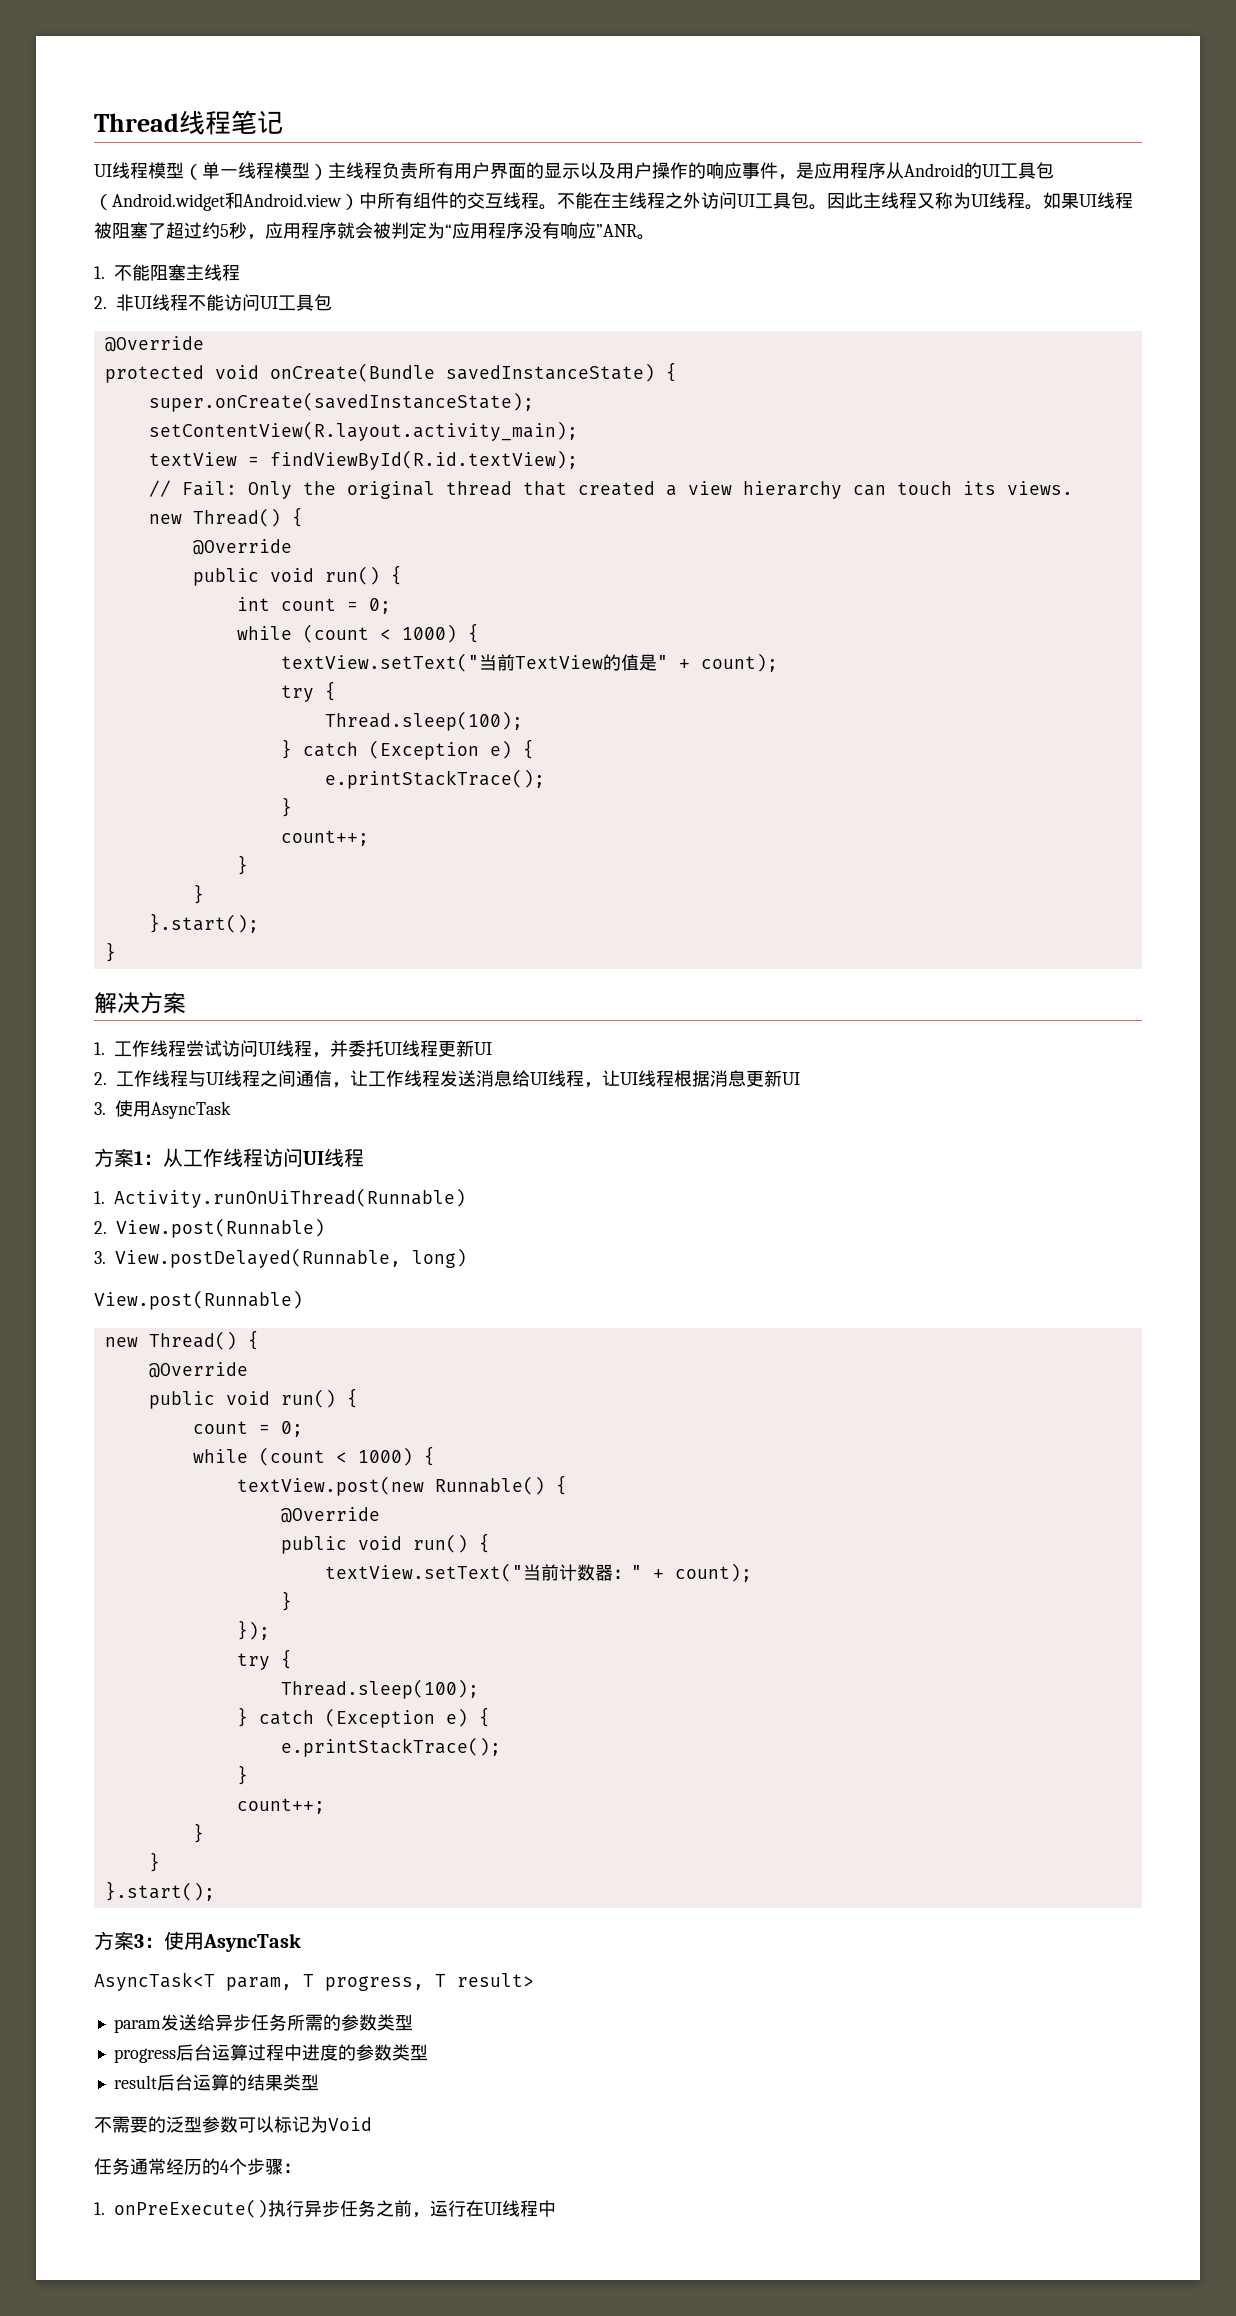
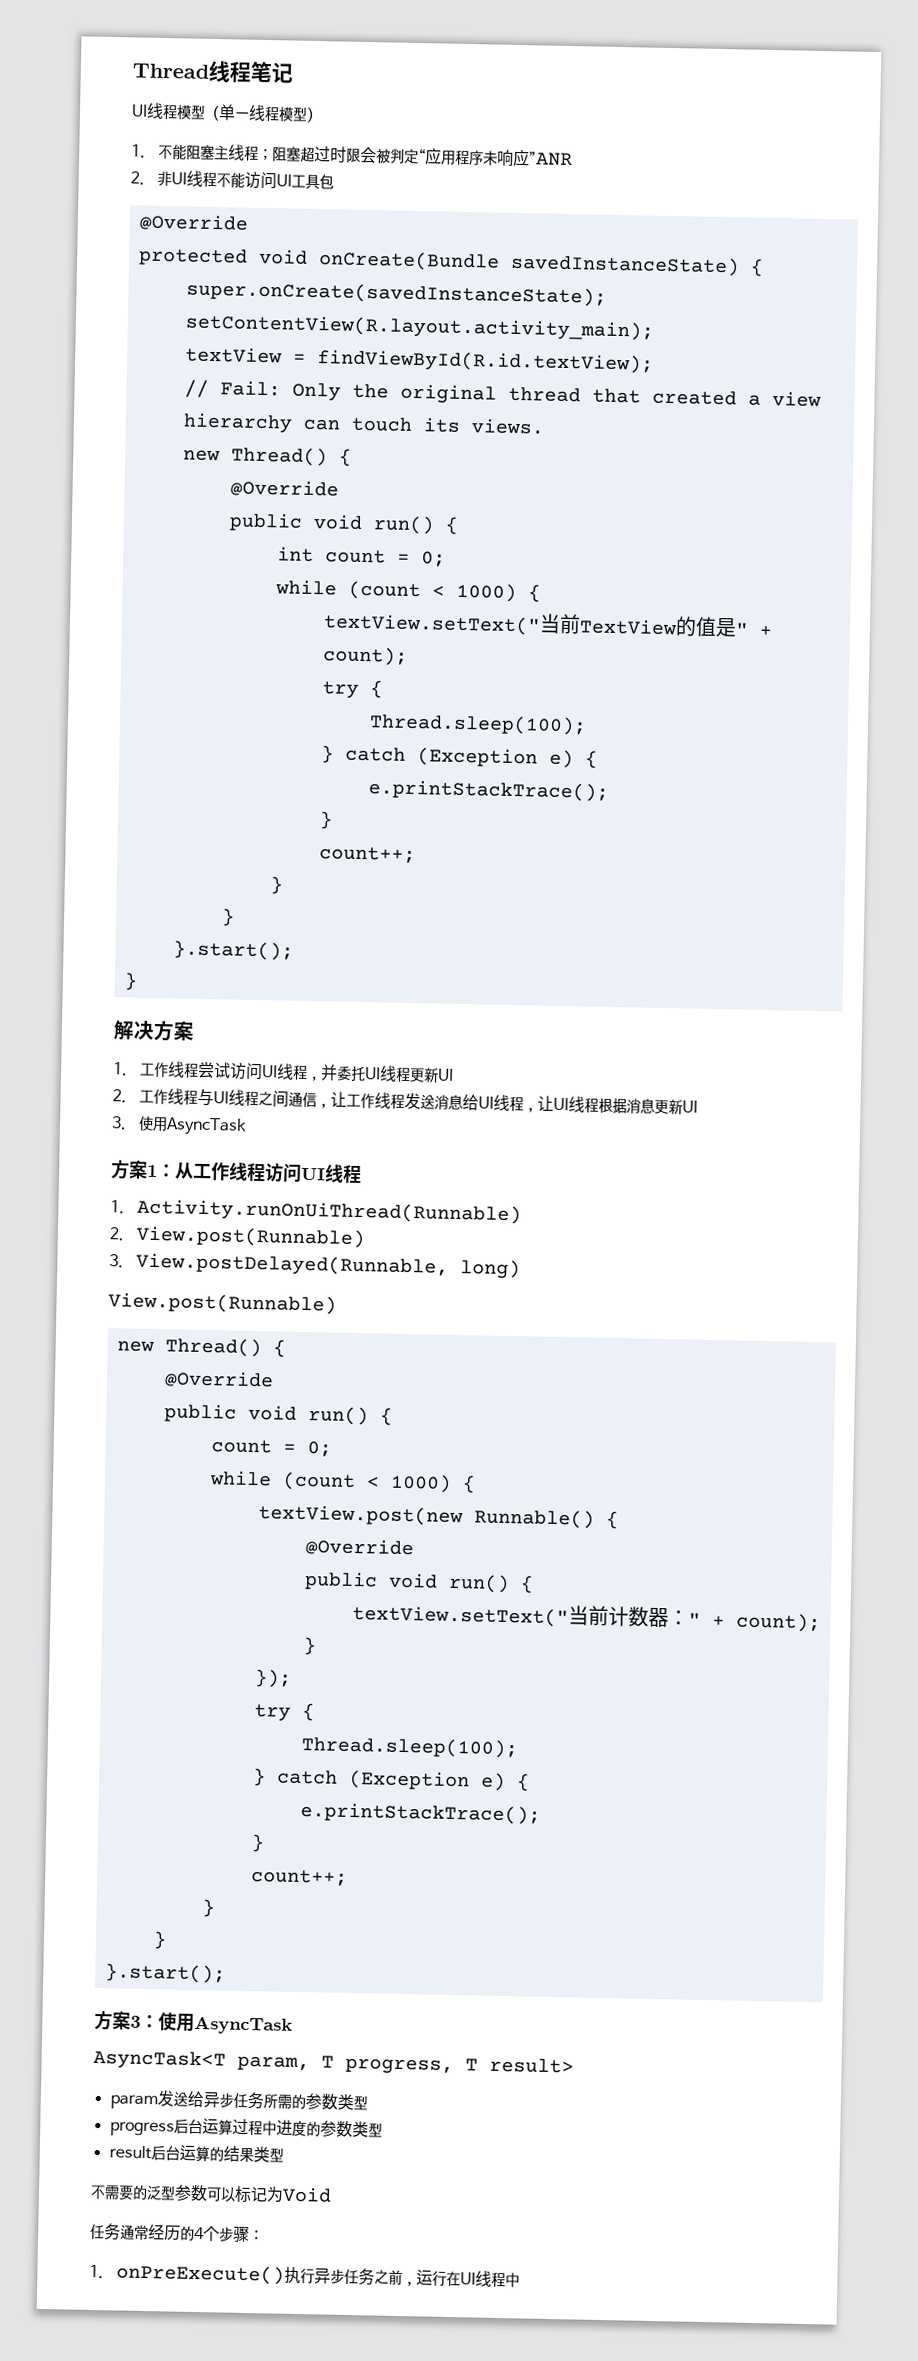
- UI线程模型（单一线程模型）主线程负责所有用户界面的显示以及用户操作的响应事件，是应用程序从Android的UI工具包（Android.widget和Android.view）中所有组件的交互线程。不能在主线程之外访问UI工具包。因此主线程又称为UI线程。如果UI线程被阻塞了超过约5秒，应用程序就会被判定为“应用程序没有响应”ANR。
+ UI线程模型（单一线程模型）
- 1.不能阻塞主线程
+ 1.不能阻塞主线程；阻塞超过时限会被判定“应用程序未响应”ANR

